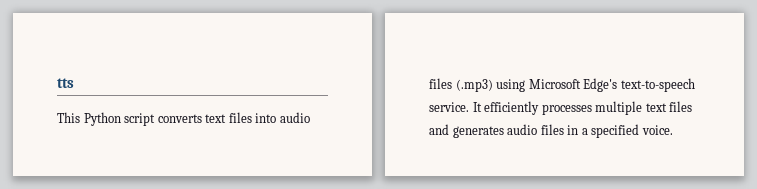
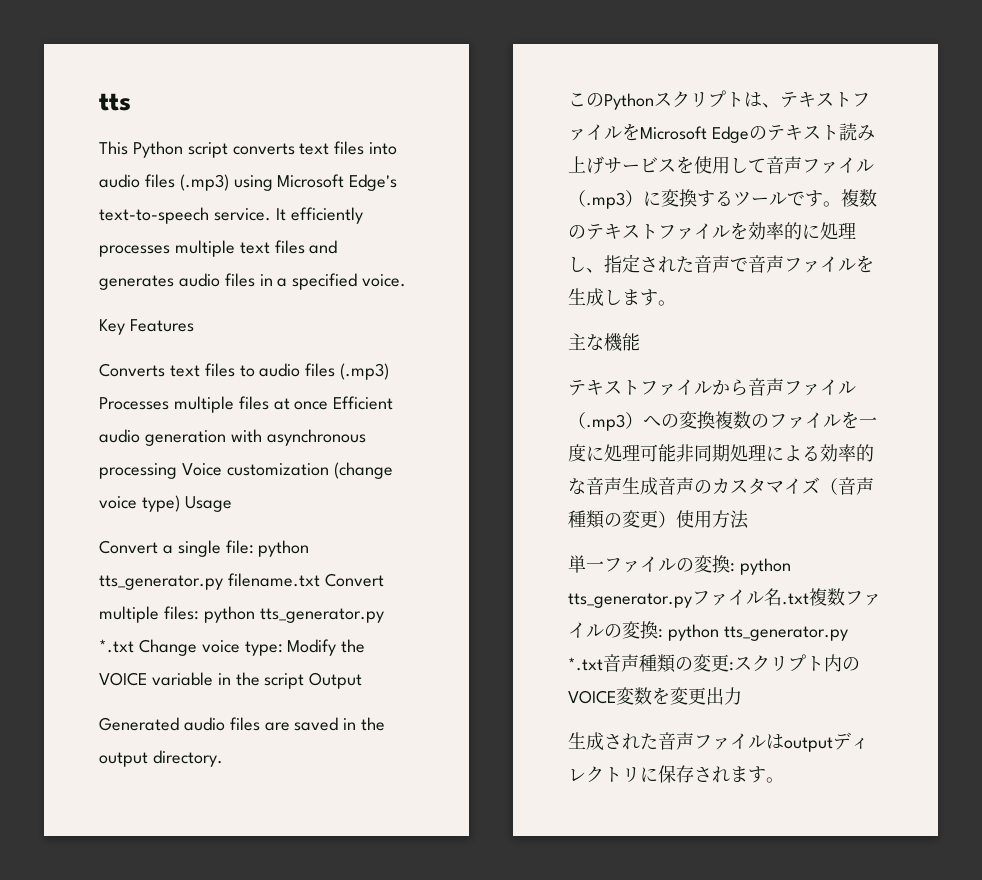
+ Key Features
+ Converts text files to audio files (.mp3) Processes multiple files at once Efficient audio generation with asynchronous processing Voice customization (change voice type) Usage
+ Convert a single file: python tts_generator.py filename.txt Convert multiple files: python tts_generator.py *.txt Change voice type: Modify the VOICE variable in the script Output
+ Generated audio files are saved in the output directory.
+ このPythonスクリプトは、テキストファイルをMicrosoft Edgeのテキスト読み上げサービスを使用して音声ファイル（.mp3）に変換するツールです。複数のテキストファイルを効率的に処理し、指定された音声で音声ファイルを生成します。
+ 主な機能
+ テキストファイルから音声ファイル（.mp3）への変換複数のファイルを一度に処理可能非同期処理による効率的な音声生成音声のカスタマイズ（音声種類の変更）使用方法
+ 単一ファイルの変換: python tts_generator.pyファイル名.txt複数ファイルの変換: python tts_generator.py *.txt音声種類の変更:スクリプト内のVOICE変数を変更出力
+ 生成された音声ファイルはoutputディレクトリに保存されます。

